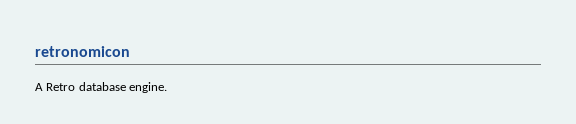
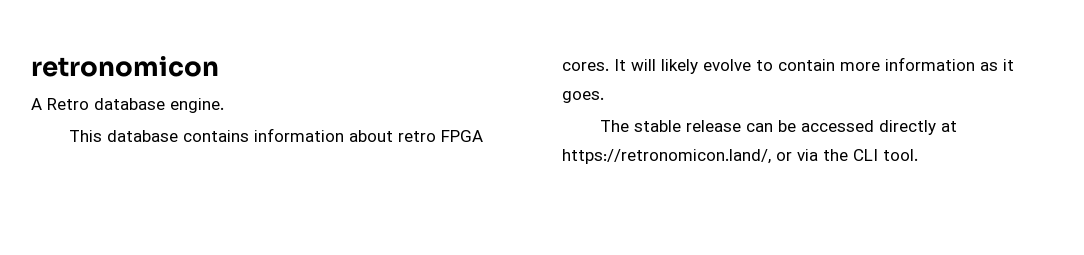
+ This database contains information about retro FPGA cores. It will likely evolve to contain more information as it goes.
+ The stable release can be accessed directly at https://retronomicon.land/, or via the CLI tool.

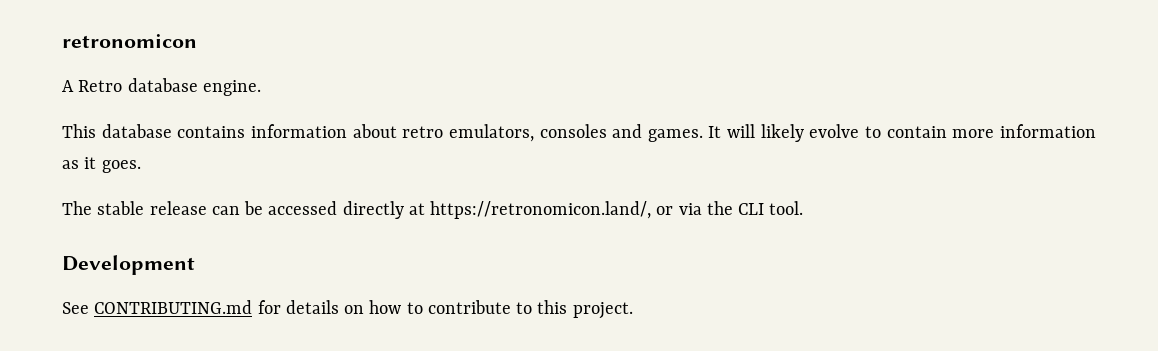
- This database contains information about retro FPGA cores.
+ This database contains information about retro emulators, consoles and games.
+ Development
+ See CONTRIBUTING.md for details on how to contribute to this project.

